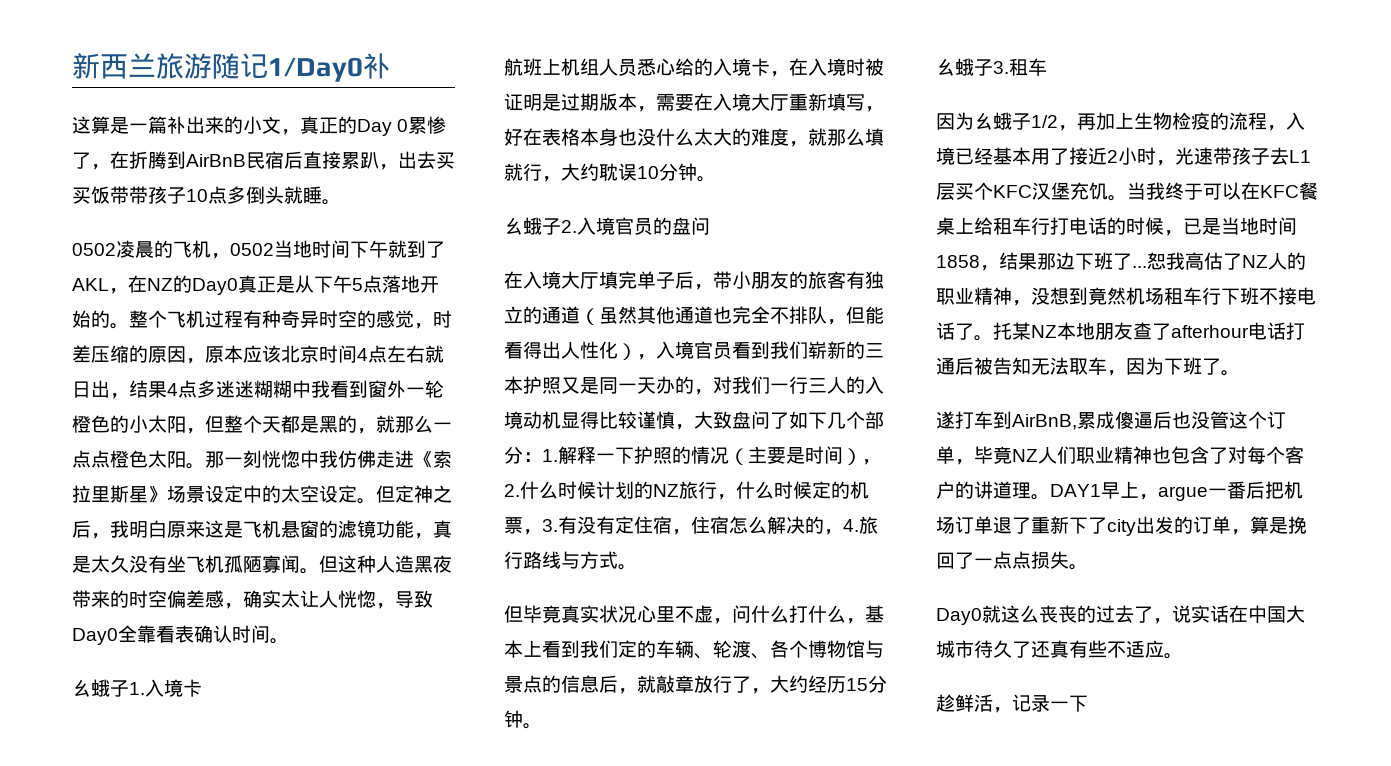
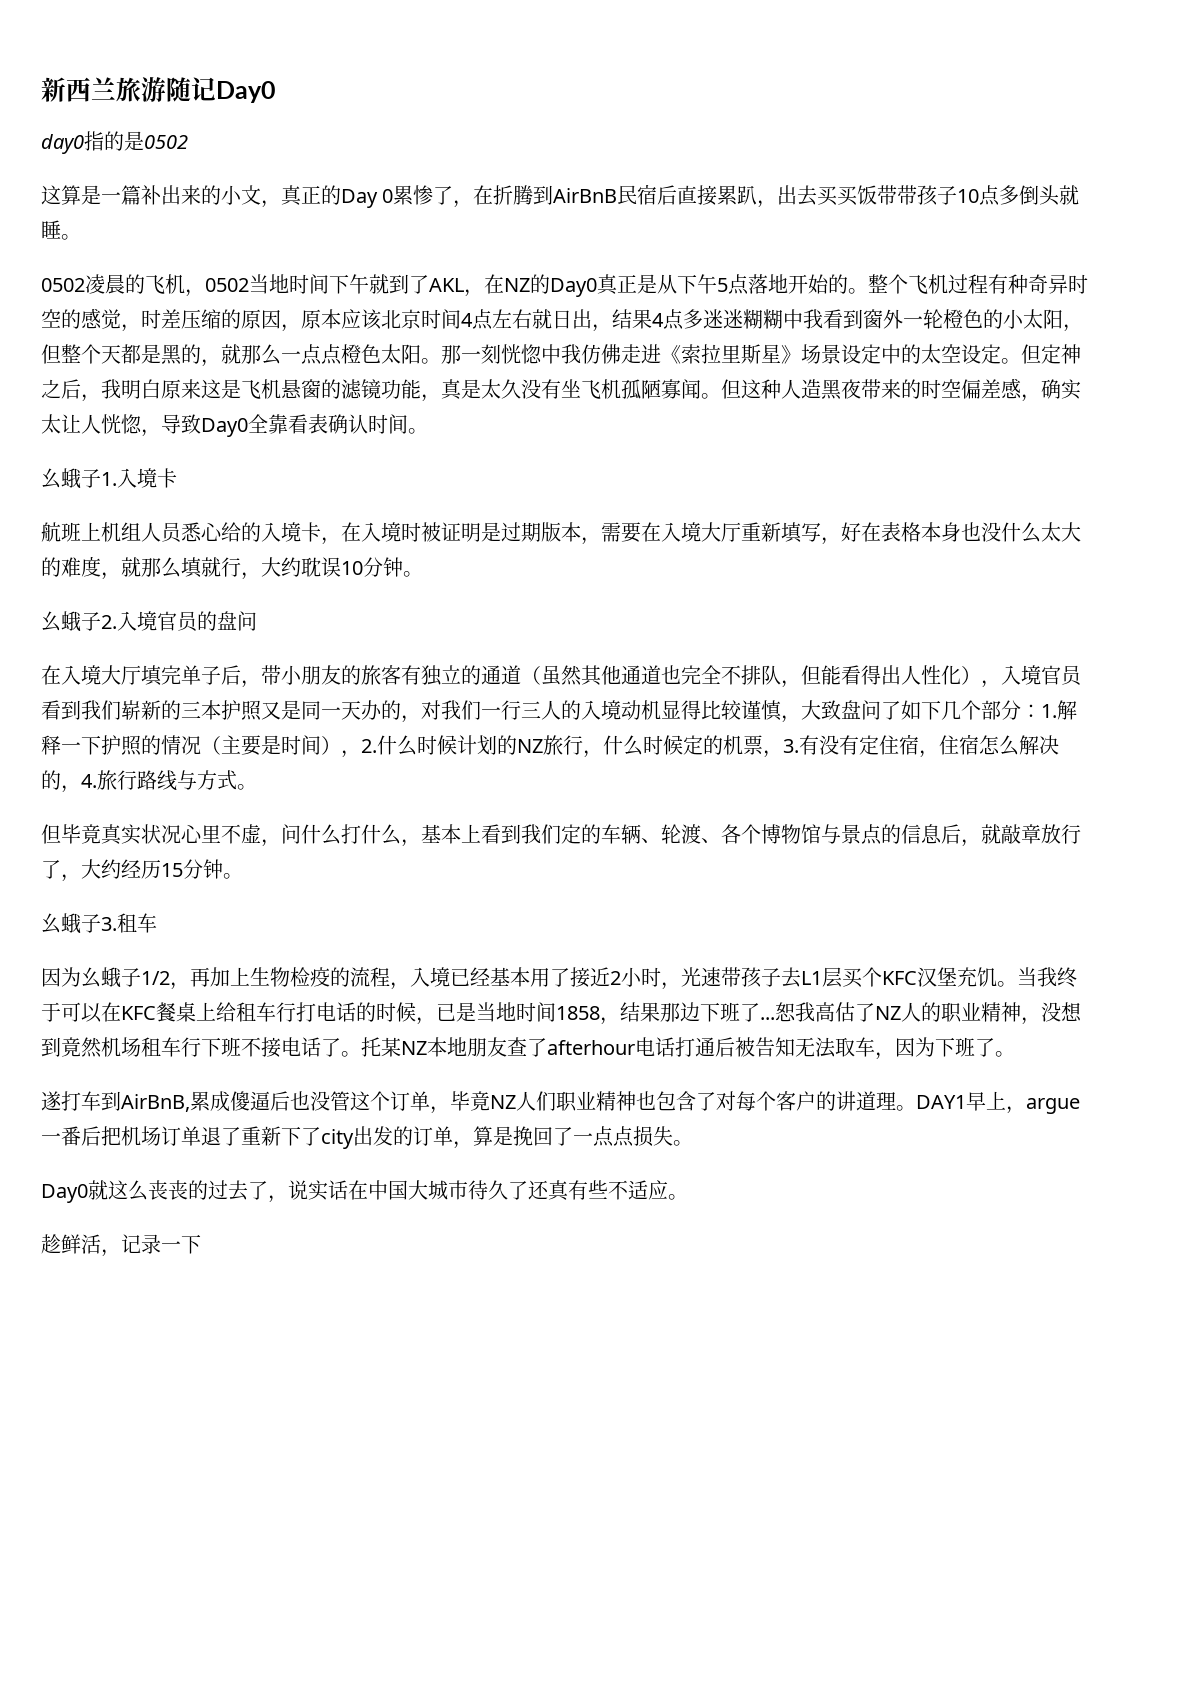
- 新西兰旅游随记1/Day0补
+ 新西兰旅游随记Day0
+ day0指的是0502

